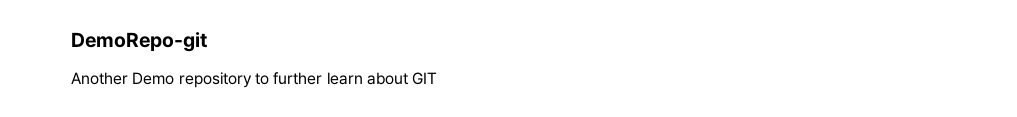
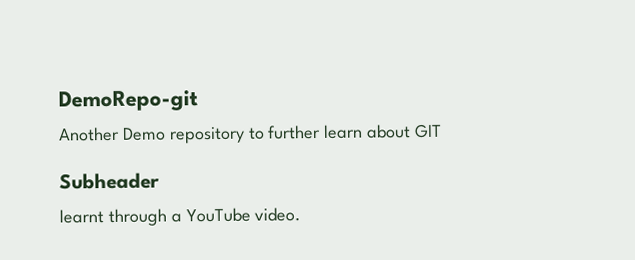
+ Subheader
+ learnt through a YouTube video.

